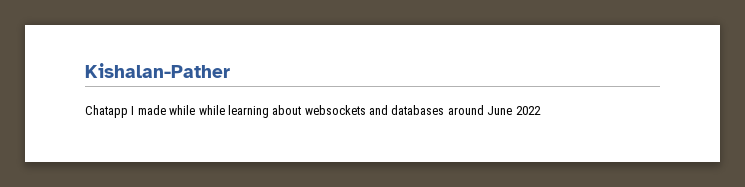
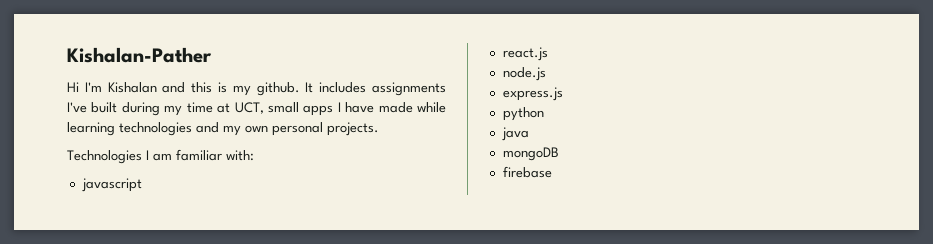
- Chatapp I made while while learning about websockets and databases around June 2022
+ Hi I'm Kishalan and this is my github. It includes assignments I've built during my time at UCT, small apps I have made while learning technologies and my own personal projects.
+ Technologies I am familiar with:
+ javascript
+ react.js
+ node.js
+ express.js
+ python
+ java
+ mongoDB
+ firebase

